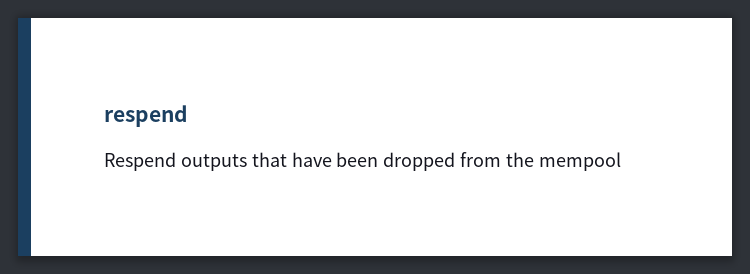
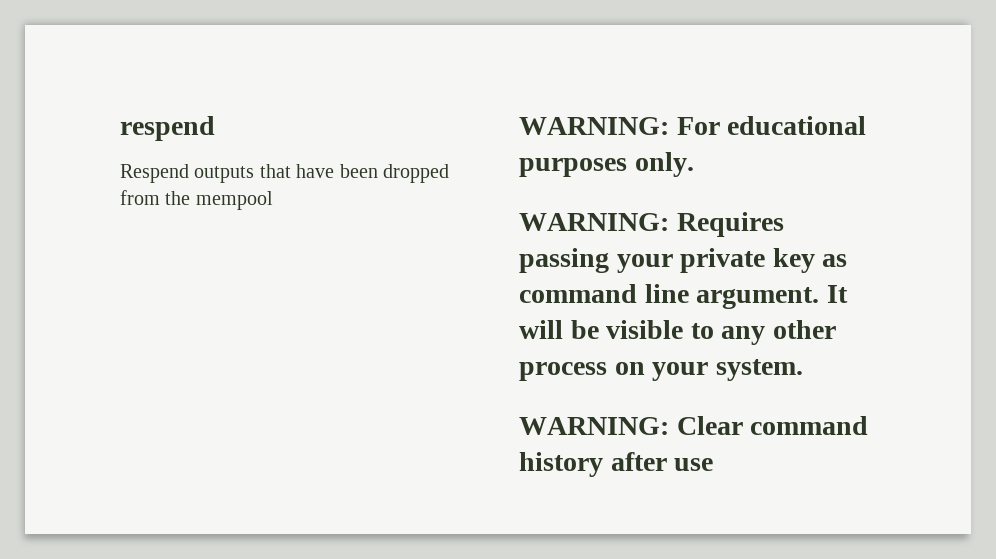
+ WARNING: For educational purposes only.
+ WARNING: Requires passing your private key as command line argument. It will be visible to any other process on your system.
+ WARNING: Clear command history after use

